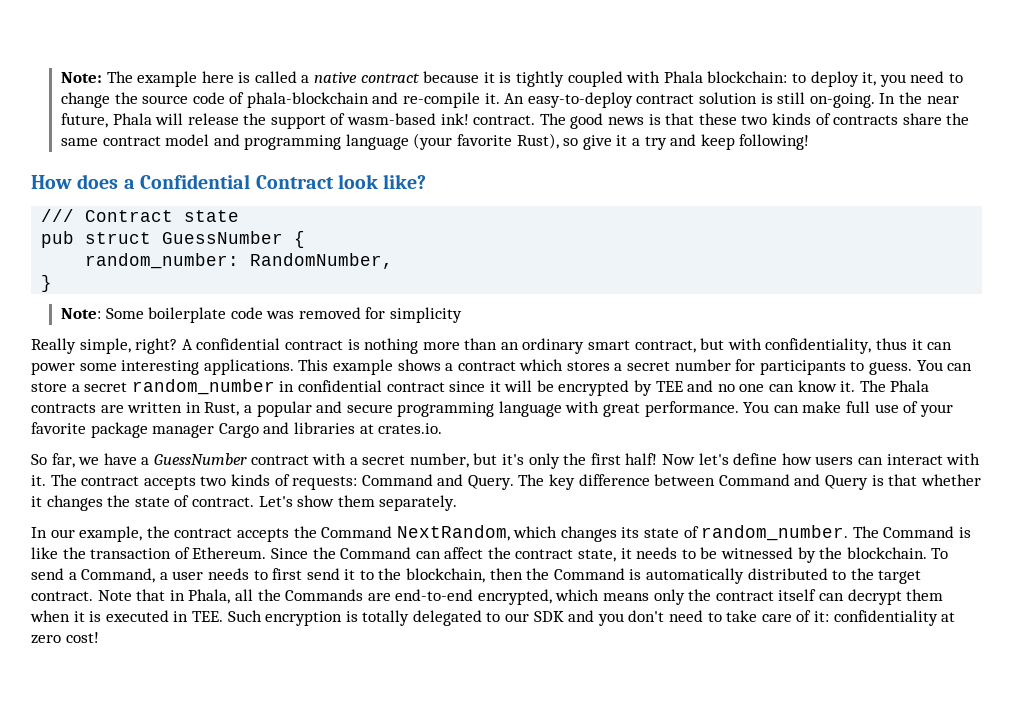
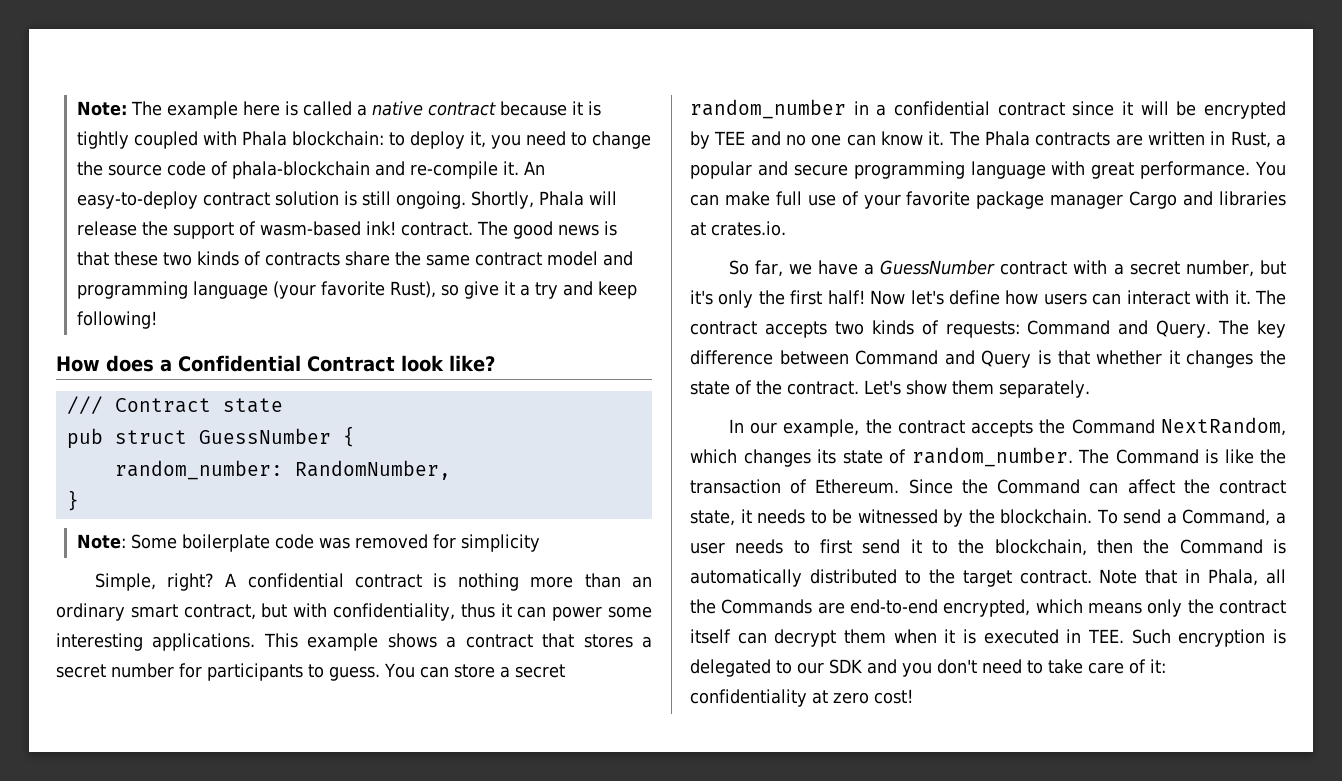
- An easy-to-deploy contract solution is still on-going. In the near future, Phala will release the support of wasm-based ink! contract.
+ An easy-to-deploy contract solution is still ongoing. Shortly, Phala will release the support of wasm-based ink! contract.
- Really simple, right?
+ Simple, right?
- This example shows a contract which stores a secret number for participants to guess.
+ This example shows a contract that stores a secret number for participants to guess.
- You can store a secret random_number in confidential contract since it will be encrypted by TEE and no one can know it.
+ You can store a secret random_number in a confidential contract since it will be encrypted by TEE and no one can know it.
- The key difference between Command and Query is that whether it changes the state of contract.
+ The key difference between Command and Query is that whether it changes the state of the contract.
- Note that in Phala, all the Commands are end-to-end encrypted, which means only the contract itself can decrypt them when it is executed in TEE. Such encryption is totally delegated to our SDK and you don't need to take care of it: confidentiality at zero cost!
+ Note that in Phala, all the Commands are end-to-end encrypted, which means only the contract itself can decrypt them when it is executed in TEE. Such encryption is delegated to our SDK and you don't need to take care of it: confidentiality at zero cost!

